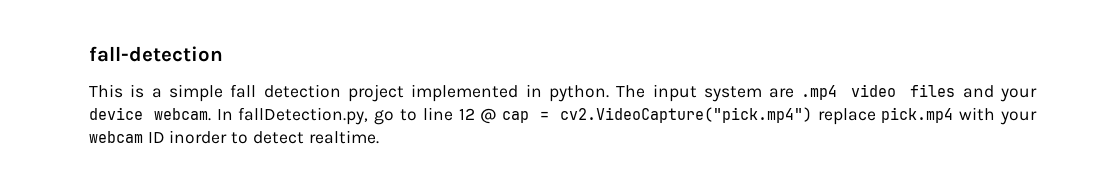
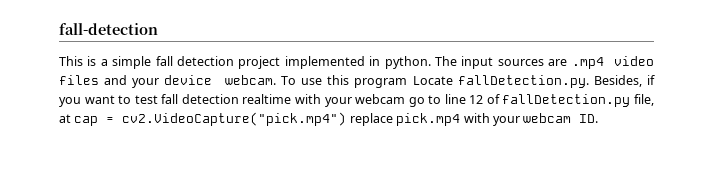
- The input system are .mp4 video files and your device webcam.
+ The input sources are .mp4 video files and your device webcam.
- In fallDetection.py, go to line 12 @ cap = cv2.VideoCapture("pick.mp4") replace pick.mp4 with your webcam ID inorder to detect realtime.
+ To use this program Locate fallDetection.py. Besides, if you want to test fall detection realtime with your webcam go to line 12 of fallDetection.py file, at cap = cv2.VideoCapture("pick.mp4") replace pick.mp4 with your webcam ID.

